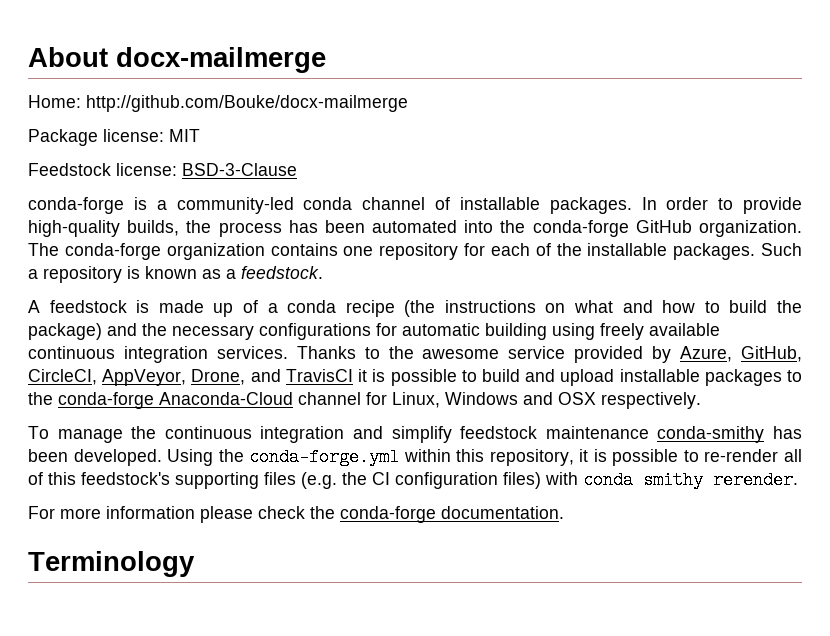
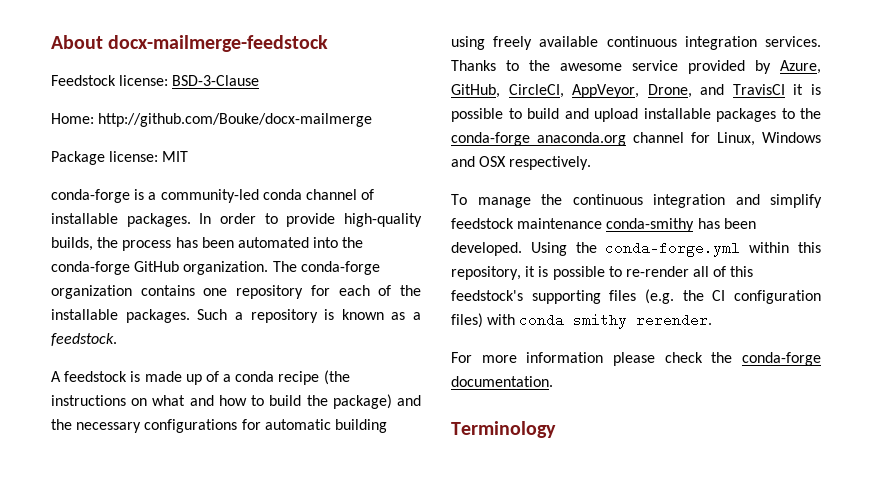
- About docx-mailmerge
+ About docx-mailmerge-feedstock
+ Feedstock license: BSD-3-Clause
- Feedstock license: BSD-3-Clause
- Thanks to the awesome service provided by Azure, GitHub, CircleCI, AppVeyor, Drone, and TravisCI it is possible to build and upload installable packages to the conda-forge Anaconda-Cloud channel for Linux, Windows and OSX respectively.
+ Thanks to the awesome service provided by Azure, GitHub, CircleCI, AppVeyor, Drone, and TravisCI it is possible to build and upload installable packages to the conda-forge anaconda.org channel for Linux, Windows and OSX respectively.

